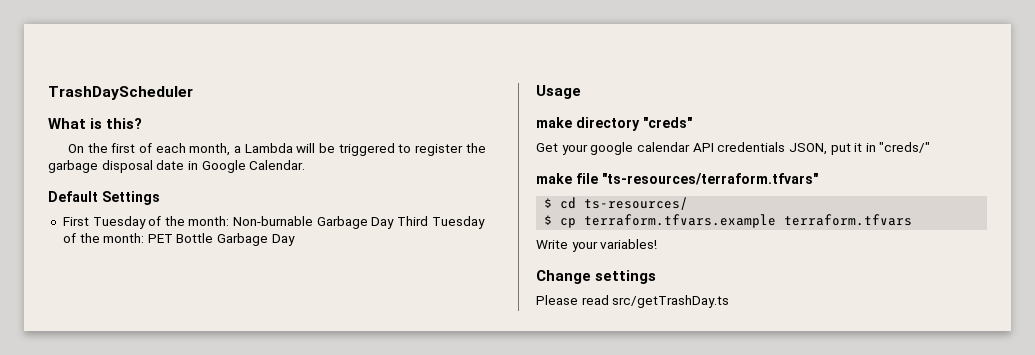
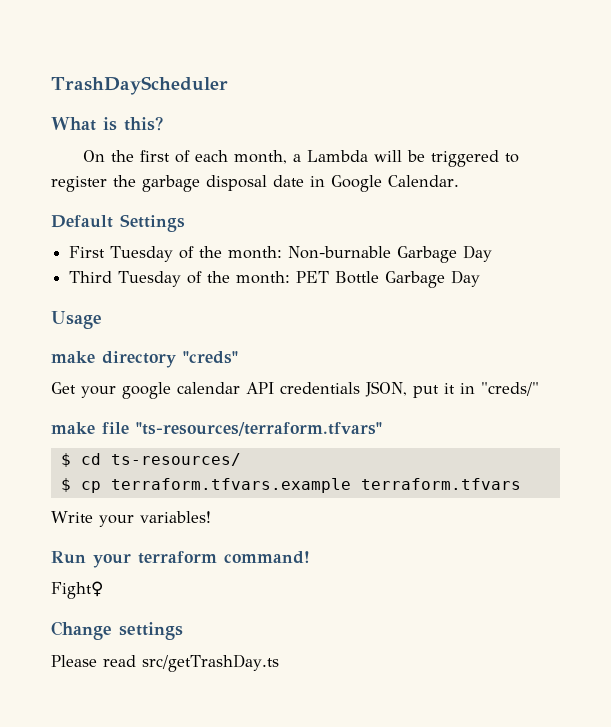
- First Tuesday of the month: Non-burnable Garbage Day Third Tuesday of the month: PET Bottle Garbage Day
+ First Tuesday of the month: Non-burnable Garbage Day
+ Third Tuesday of the month: PET Bottle Garbage Day
+ Run your terraform command!
+ Fight♀

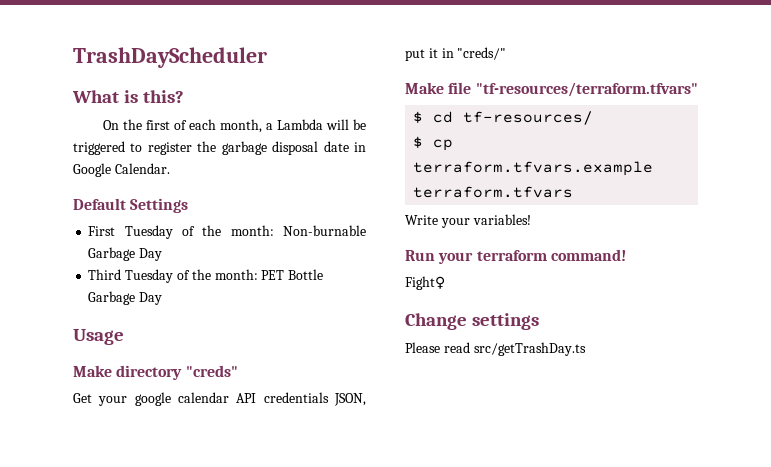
- make directory "creds"
+ Make directory "creds"
- make file "ts-resources/terraform.tfvars"
+ Make file "tf-resources/terraform.tfvars"
- $ cd ts-resources/
+ $ cd tf-resources/

